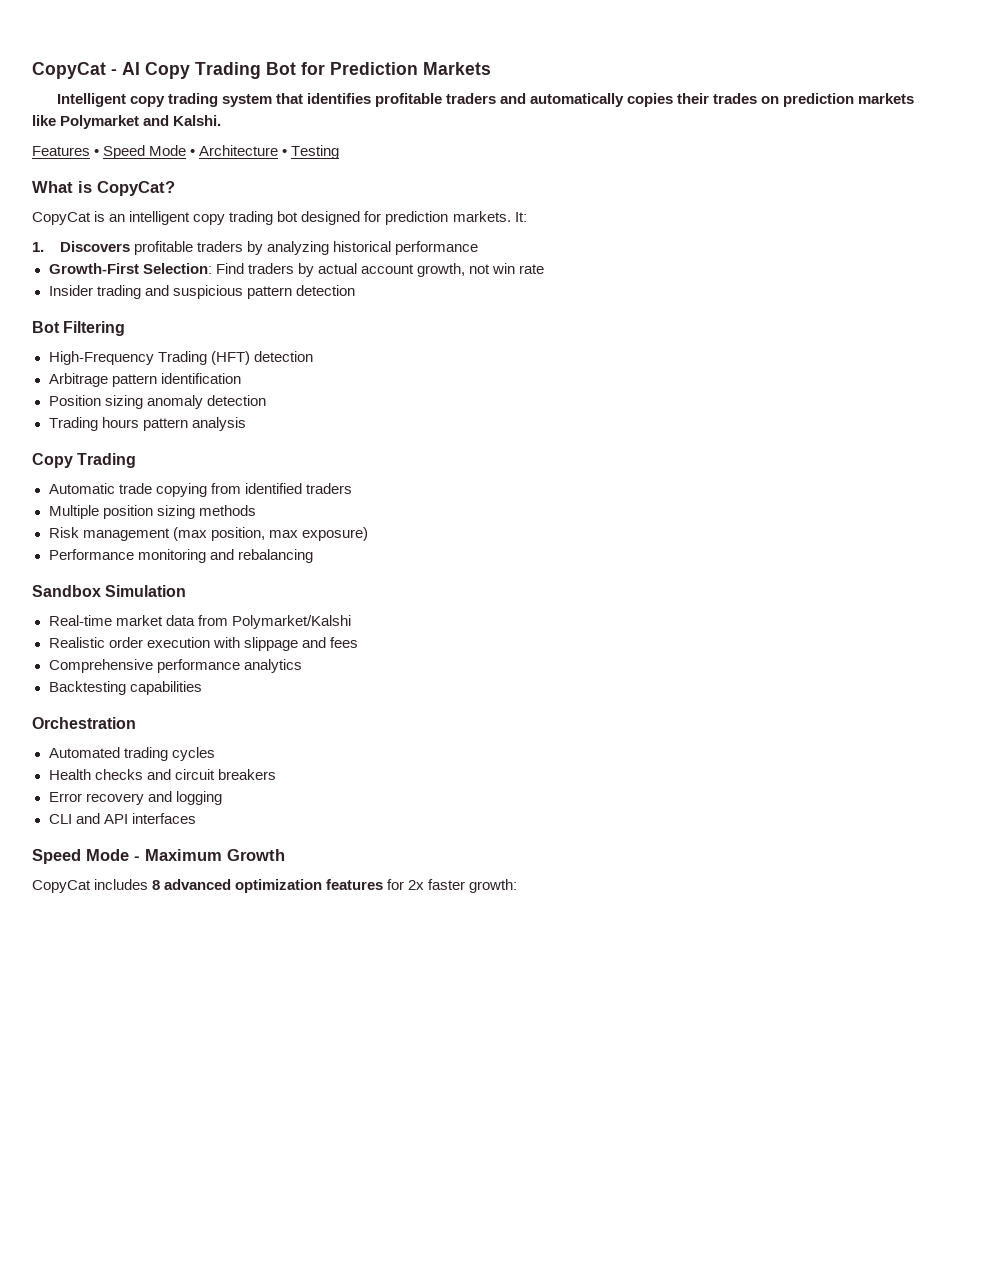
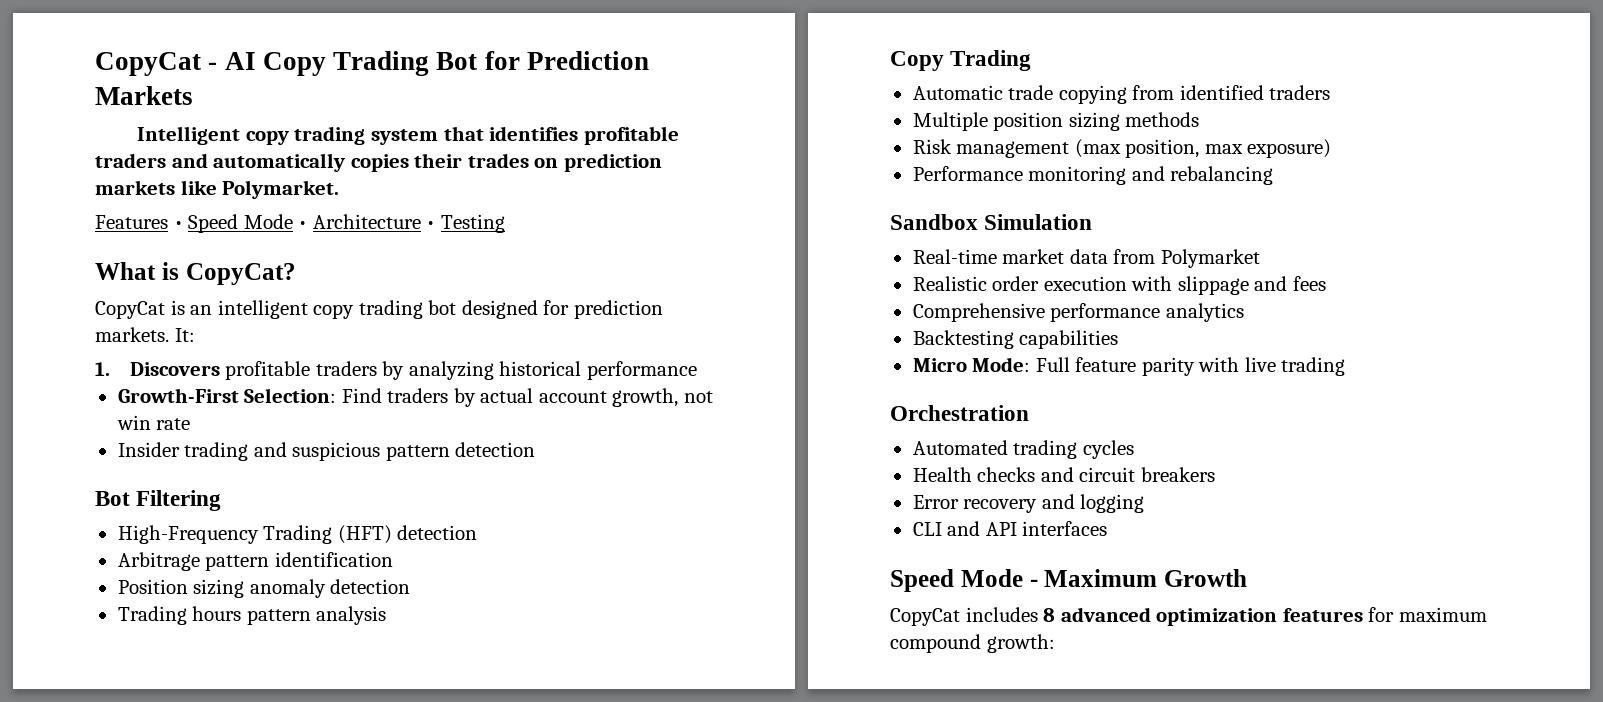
- Intelligent copy trading system that identifies profitable traders and automatically copies their trades on prediction markets like Polymarket and Kalshi.
+ Intelligent copy trading system that identifies profitable traders and automatically copies their trades on prediction markets like Polymarket.
- Real-time market data from Polymarket/Kalshi
+ Real-time market data from Polymarket
+ Micro Mode: Full feature parity with live trading
- CopyCat includes 8 advanced optimization features for 2x faster growth:
+ CopyCat includes 8 advanced optimization features for maximum compound growth:

